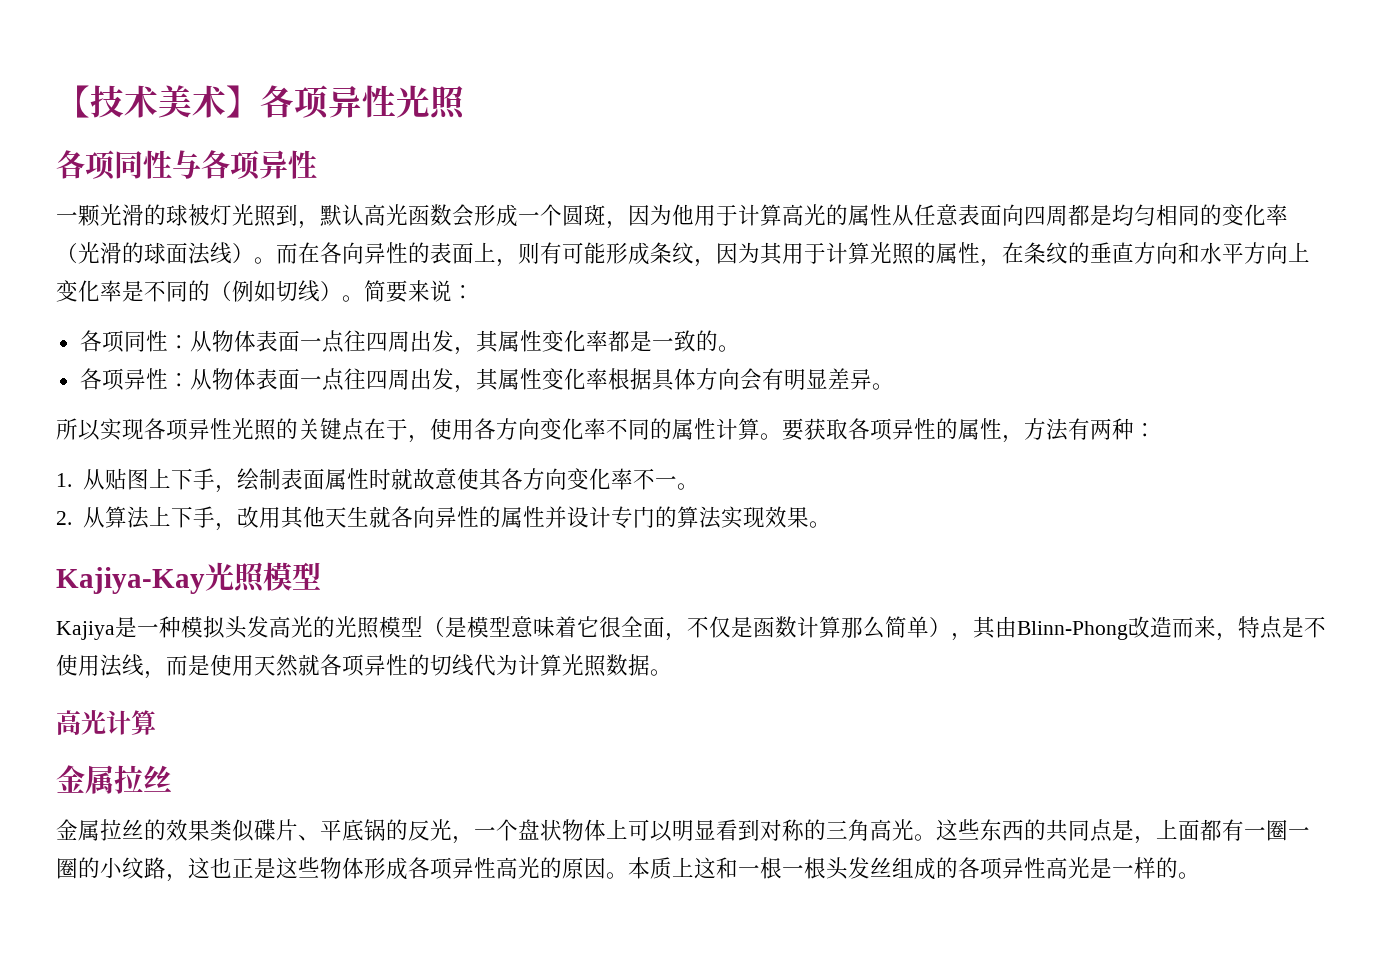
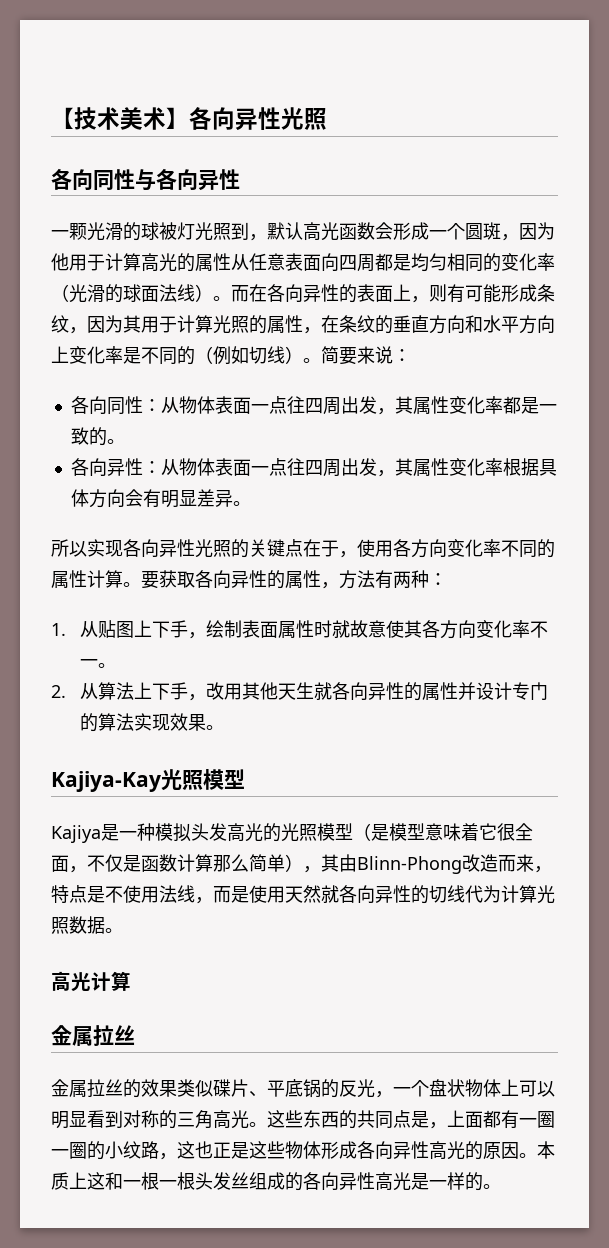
- 【技术美术】各项异性光照
+ 【技术美术】各向异性光照
- 各项同性与各项异性
+ 各向同性与各向异性
- 各项同性：从物体表面一点往四周出发，其属性变化率都是一致的。
+ 各向同性：从物体表面一点往四周出发，其属性变化率都是一致的。
- 各项异性：从物体表面一点往四周出发，其属性变化率根据具体方向会有明显差异。
+ 各向异性：从物体表面一点往四周出发，其属性变化率根据具体方向会有明显差异。
- 所以实现各项异性光照的关键点在于，使用各方向变化率不同的属性计算。
+ 所以实现各向异性光照的关键点在于，使用各方向变化率不同的属性计算。
- 要获取各项异性的属性，方法有两种：
+ 要获取各向异性的属性，方法有两种：
- Kajiya是一种模拟头发高光的光照模型（是模型意味着它很全面，不仅是函数计算那么简单），其由Blinn-Phong改造而来，特点是不使用法线，而是使用天然就各项异性的切线代为计算光照数据。
+ Kajiya是一种模拟头发高光的光照模型（是模型意味着它很全面，不仅是函数计算那么简单），其由Blinn-Phong改造而来，特点是不使用法线，而是使用天然就各向异性的切线代为计算光照数据。
- 这些东西的共同点是，上面都有一圈一圈的小纹路，这也正是这些物体形成各项异性高光的原因。
+ 这些东西的共同点是，上面都有一圈一圈的小纹路，这也正是这些物体形成各向异性高光的原因。
- 本质上这和一根一根头发丝组成的各项异性高光是一样的。
+ 本质上这和一根一根头发丝组成的各向异性高光是一样的。

